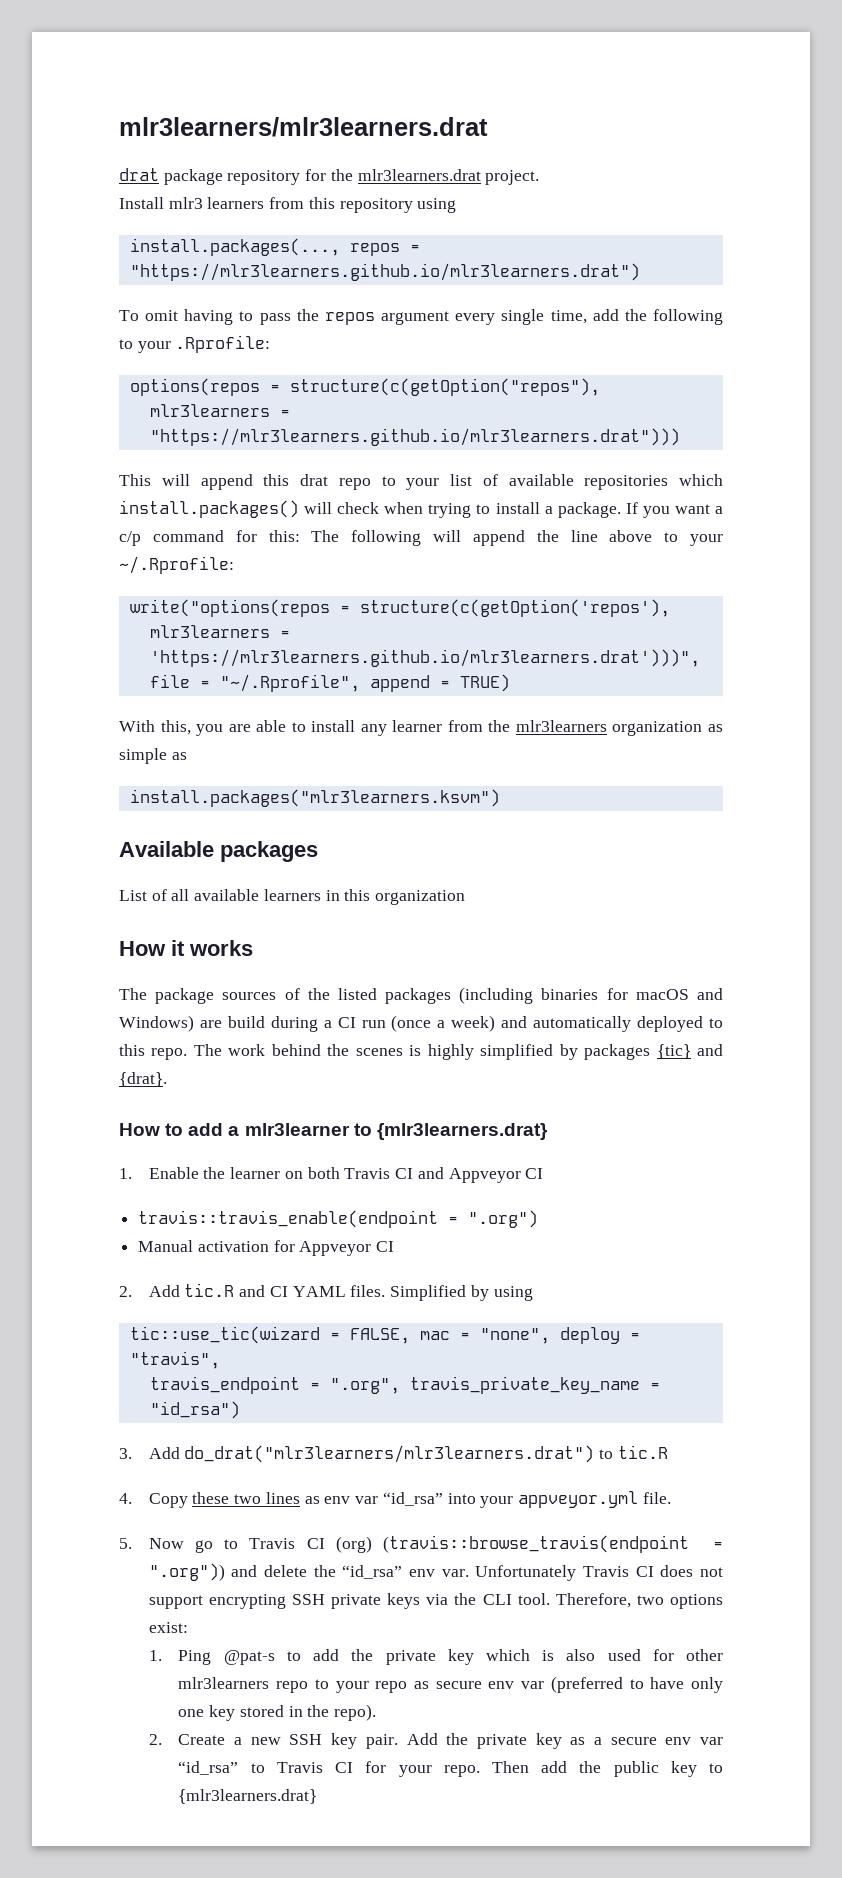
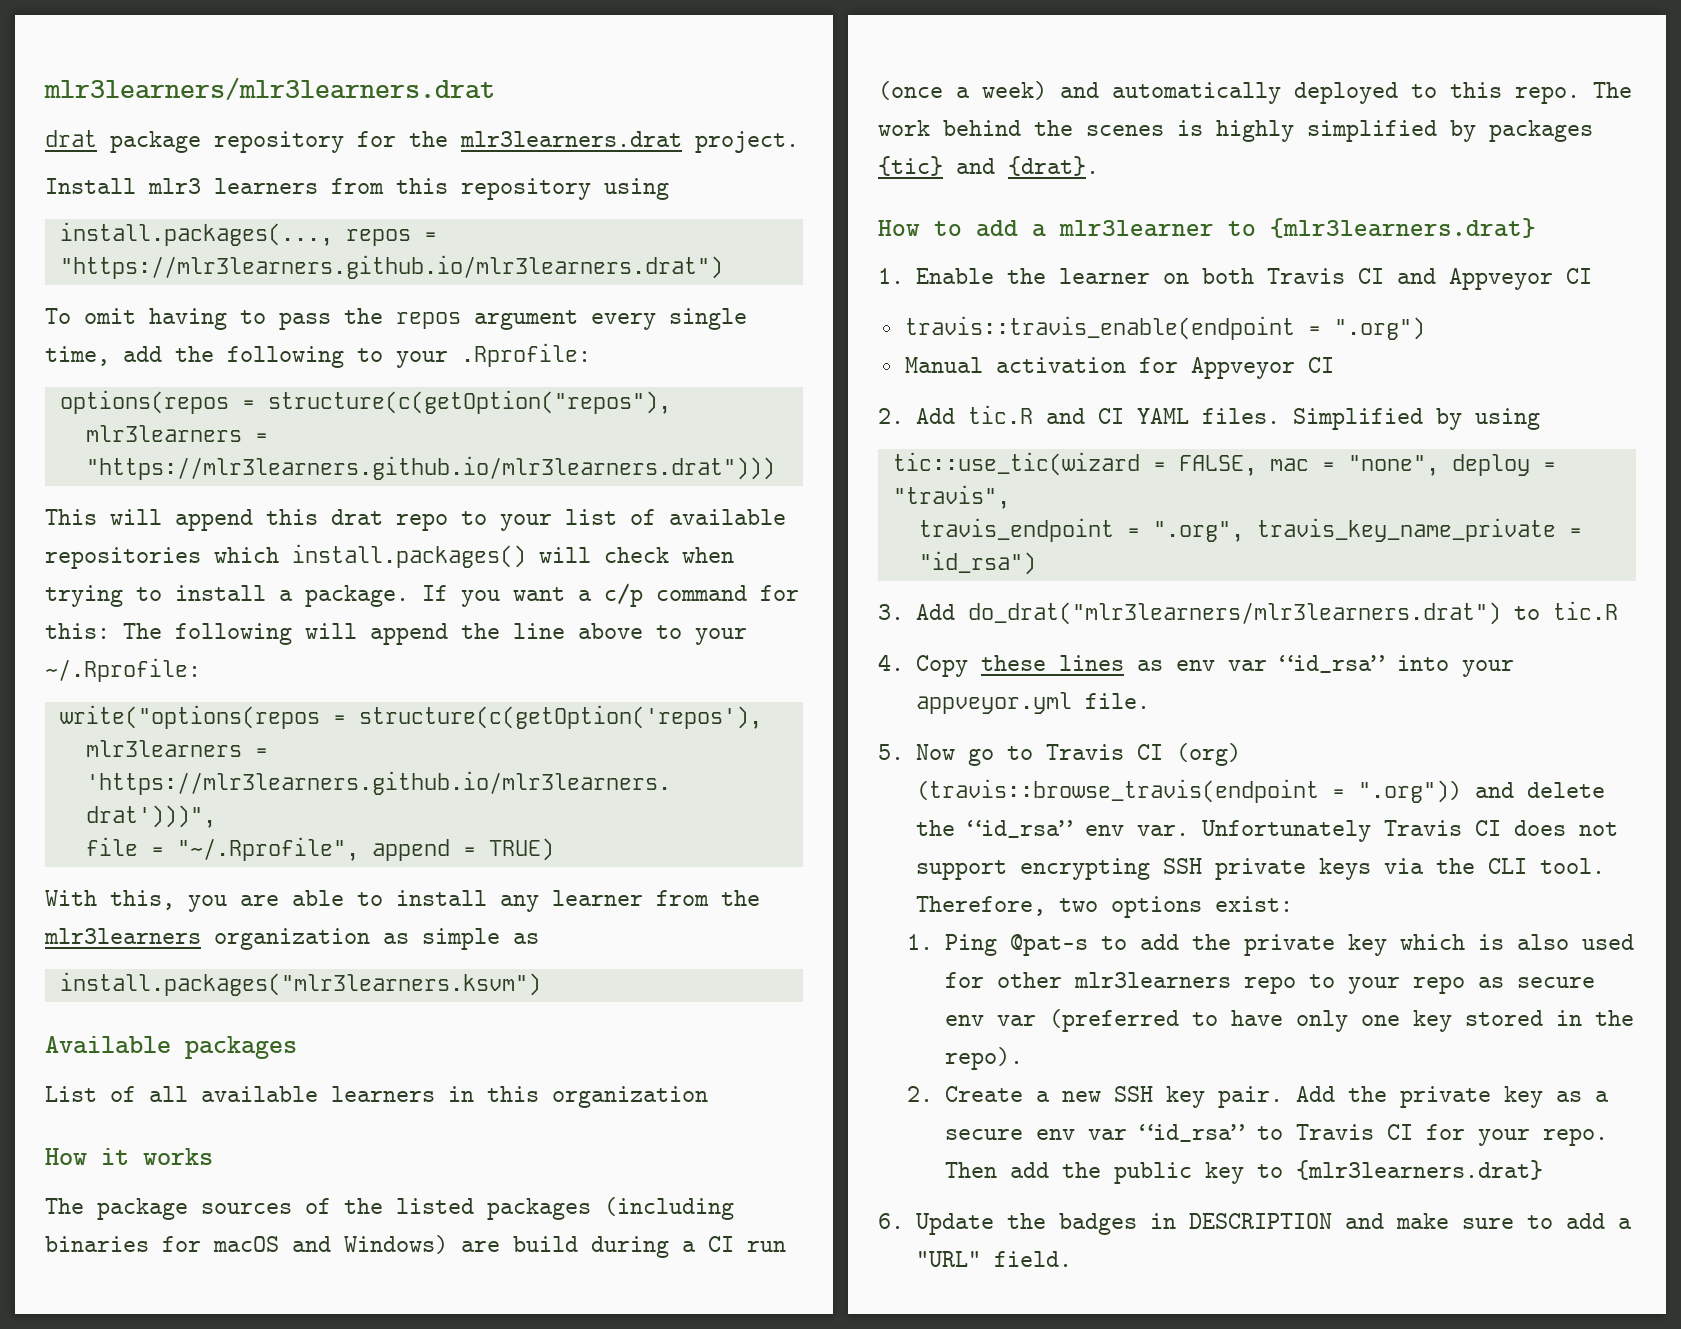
- travis_endpoint = ".org", travis_private_key_name = "id_rsa")
+ travis_endpoint = ".org", travis_key_name_private = "id_rsa")
- 4. Copy these two lines as env var “id_rsa” into your appveyor.yml file.
+ 4. Copy these lines as env var “id_rsa” into your appveyor.yml file.
+ 6. Update the badges in DESCRIPTION and make sure to add a "URL" field.

